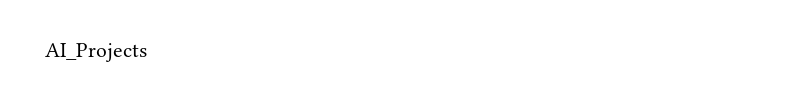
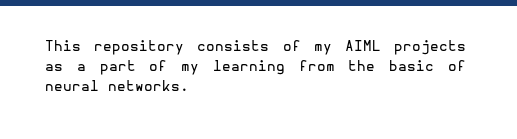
- AI_Projects
+ This repository consists of my AIML projects as a part of my learning from the basic of neural networks.

